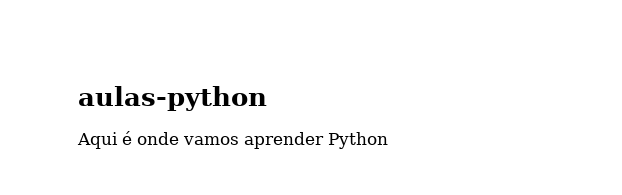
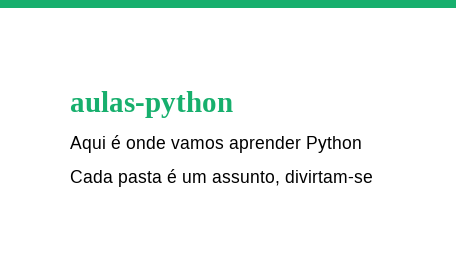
+ Cada pasta é um assunto, divirtam-se

